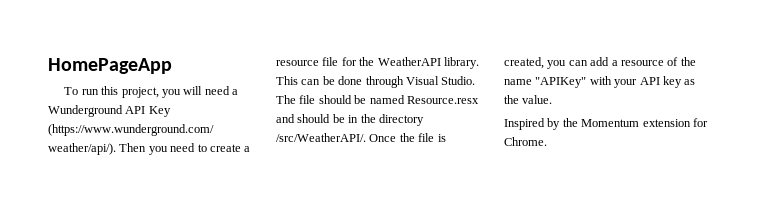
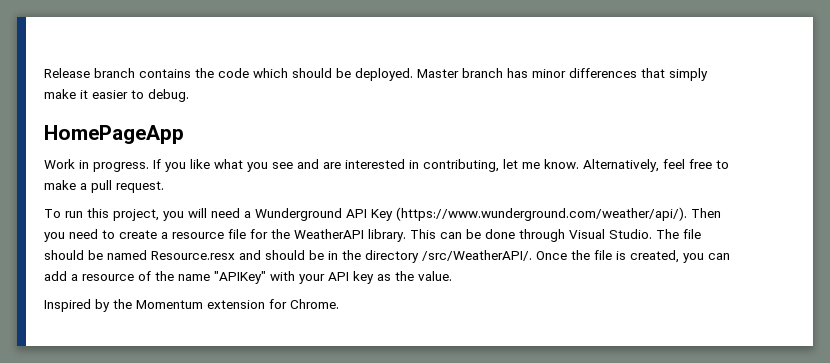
+ Release branch contains the code which should be deployed. Master branch has minor differences that simply make it easier to debug.
  HomePageApp
+ Work in progress. If you like what you see and are interested in contributing, let me know. Alternatively, feel free to make a pull request.

